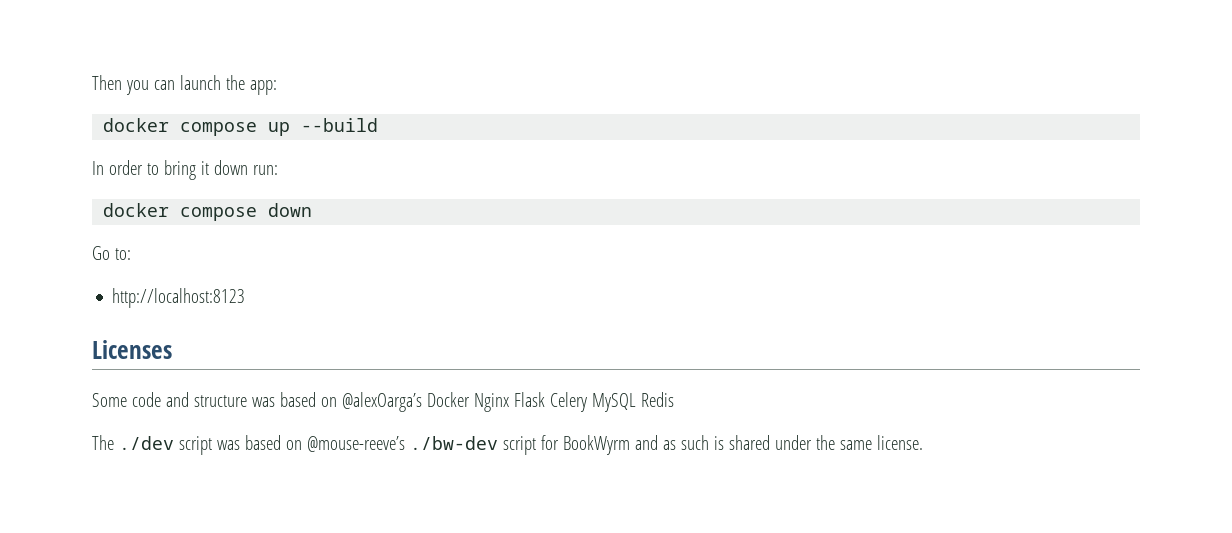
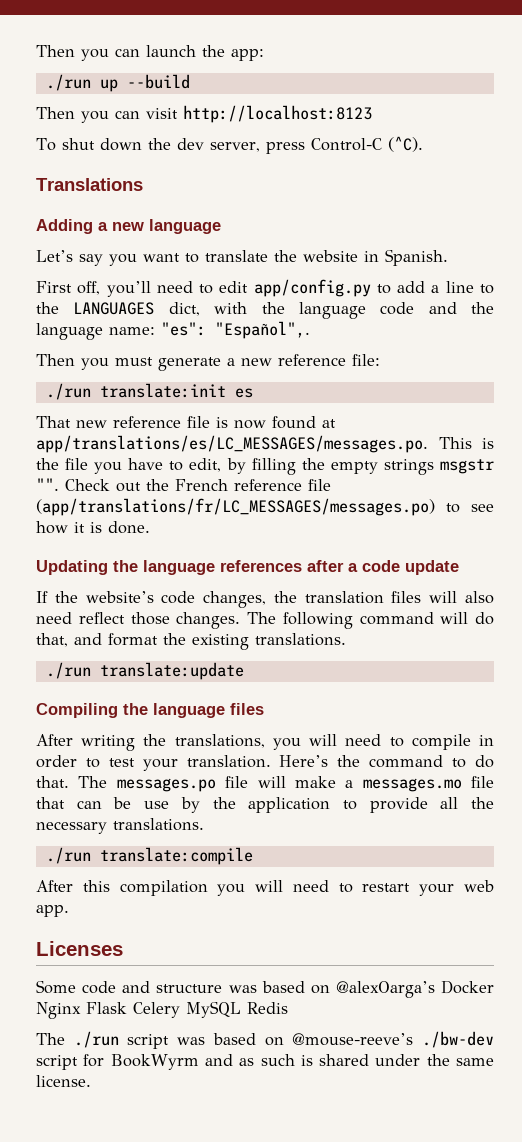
- docker compose up --build
+ ./run up --build
- In order to bring it down run:
- docker compose down
- Go to:
- http://localhost:8123
+ Then you can visit http://localhost:8123
+ To shut down the dev server, press Control-C (^C).
+ Translations
+ Adding a new language
+ Let’s say you want to translate the website in Spanish.
+ First off, you’ll need to edit app/config.py to add a line to the LANGUAGES dict, with the language code and the language name: "es": "Español",.
+ Then you must generate a new reference file:
+ ./run translate:init es
+ That new reference file is now found at app/translations/es/LC_MESSAGES/messages.po. This is the file you have to edit, by filling the empty strings msgstr "". Check out the French reference file (app/translations/fr/LC_MESSAGES/messages.po) to see how it is done.
+ Updating the language references after a code update
+ If the website’s code changes, the translation files will also need reflect those changes. The following command will do that, and format the existing translations.
+ ./run translate:update
+ Compiling the language files
+ After writing the translations, you will need to compile in order to test your translation. Here’s the command to do that. The messages.po file will make a messages.mo file that can be use by the application to provide all the necessary translations.
+ ./run translate:compile
+ After this compilation you will need to restart your web app.
- The ./dev script was based on @mouse-reeve’s ./bw-dev script for BookWyrm and as such is shared under the same license.
+ The ./run script was based on @mouse-reeve’s ./bw-dev script for BookWyrm and as such is shared under the same license.

